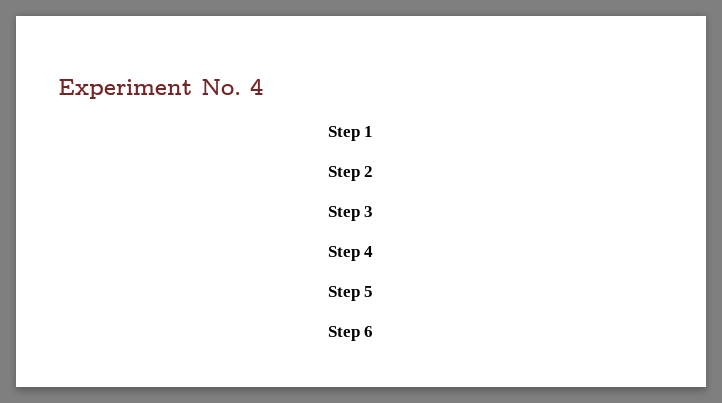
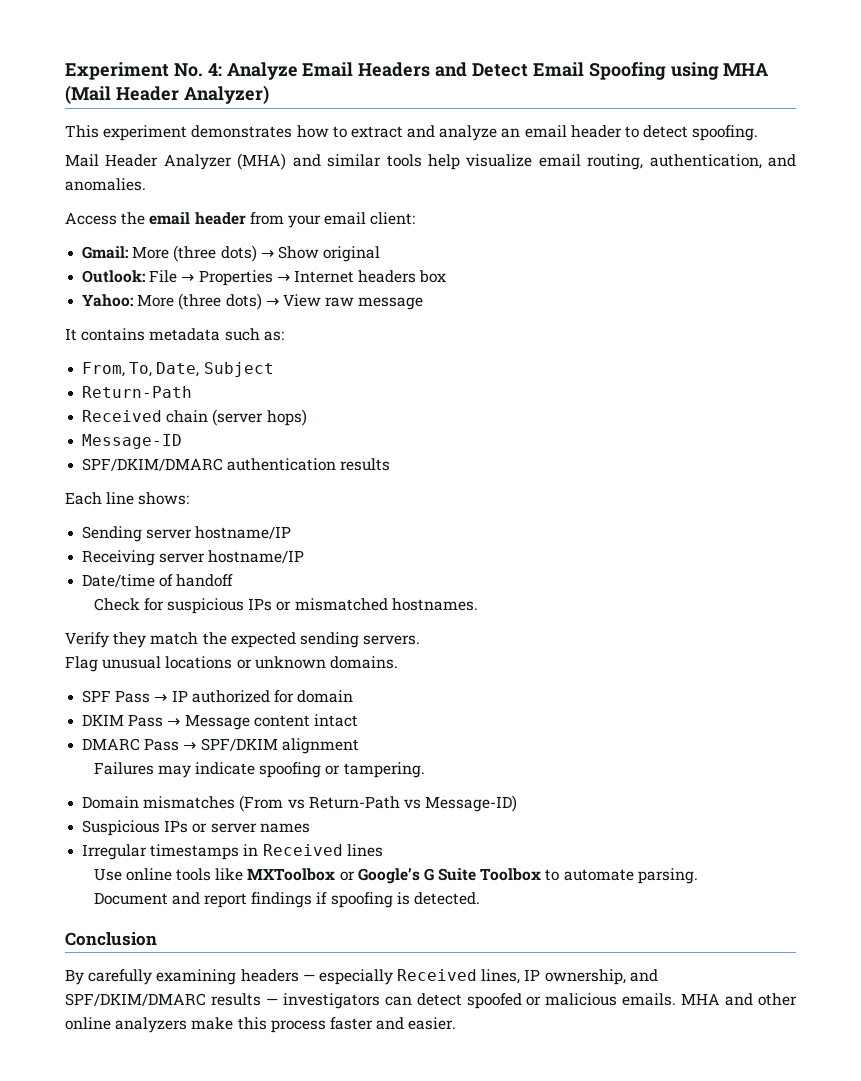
- Experiment No. 4
- Step 1
- Step 2
- Step 3
- Step 4
- Step 5
- Step 6
+ Experiment No. 4: Analyze Email Headers and Detect Email Spoofing using MHA (Mail Header Analyzer)
+ This experiment demonstrates how to extract and analyze an email header to detect spoofing.
+ Mail Header Analyzer (MHA) and similar tools help visualize email routing, authentication, and anomalies.
+ Access the email header from your email client:
+ Gmail: More (three dots) → Show original
+ Outlook: File → Properties → Internet headers box
+ Yahoo: More (three dots) → View raw message
+ It contains metadata such as:
+ From, To, Date, Subject
+ Return-Path
+ Received chain (server hops)
+ Message-ID
+ SPF/DKIM/DMARC authentication results
+ Each line shows:
+ Sending server hostname/IP
+ Receiving server hostname/IP
+ Date/time of handoff
+ Check for suspicious IPs or mismatched hostnames.
+ Verify they match the expected sending servers.
+ Flag unusual locations or unknown domains.
+ SPF Pass → IP authorized for domain
+ DKIM Pass → Message content intact
+ DMARC Pass → SPF/DKIM alignment
+ Failures may indicate spoofing or tampering.
+ Domain mismatches (From vs Return-Path vs Message-ID)
+ Suspicious IPs or server names
+ Irregular timestamps in Received lines
+ Use online tools like MXToolbox or Google’s G Suite Toolbox to automate parsing.
+ Document and report findings if spoofing is detected.
+ Conclusion
+ By carefully examining headers — especially Received lines, IP ownership, and SPF/DKIM/DMARC results — investigators can detect spoofed or malicious emails. MHA and other online analyzers make this process faster and easier.

